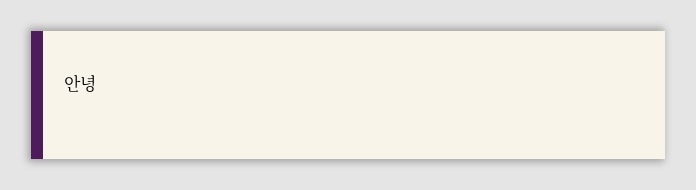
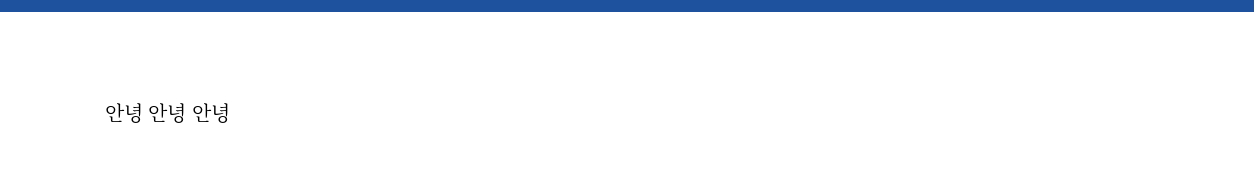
- 안녕
+ 안녕 안녕 안녕

